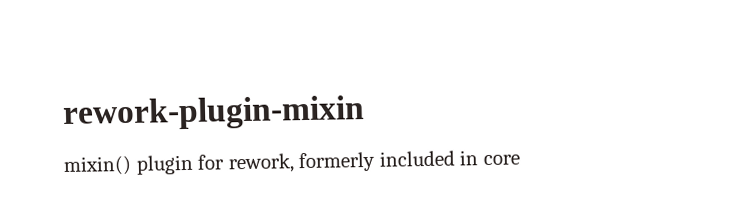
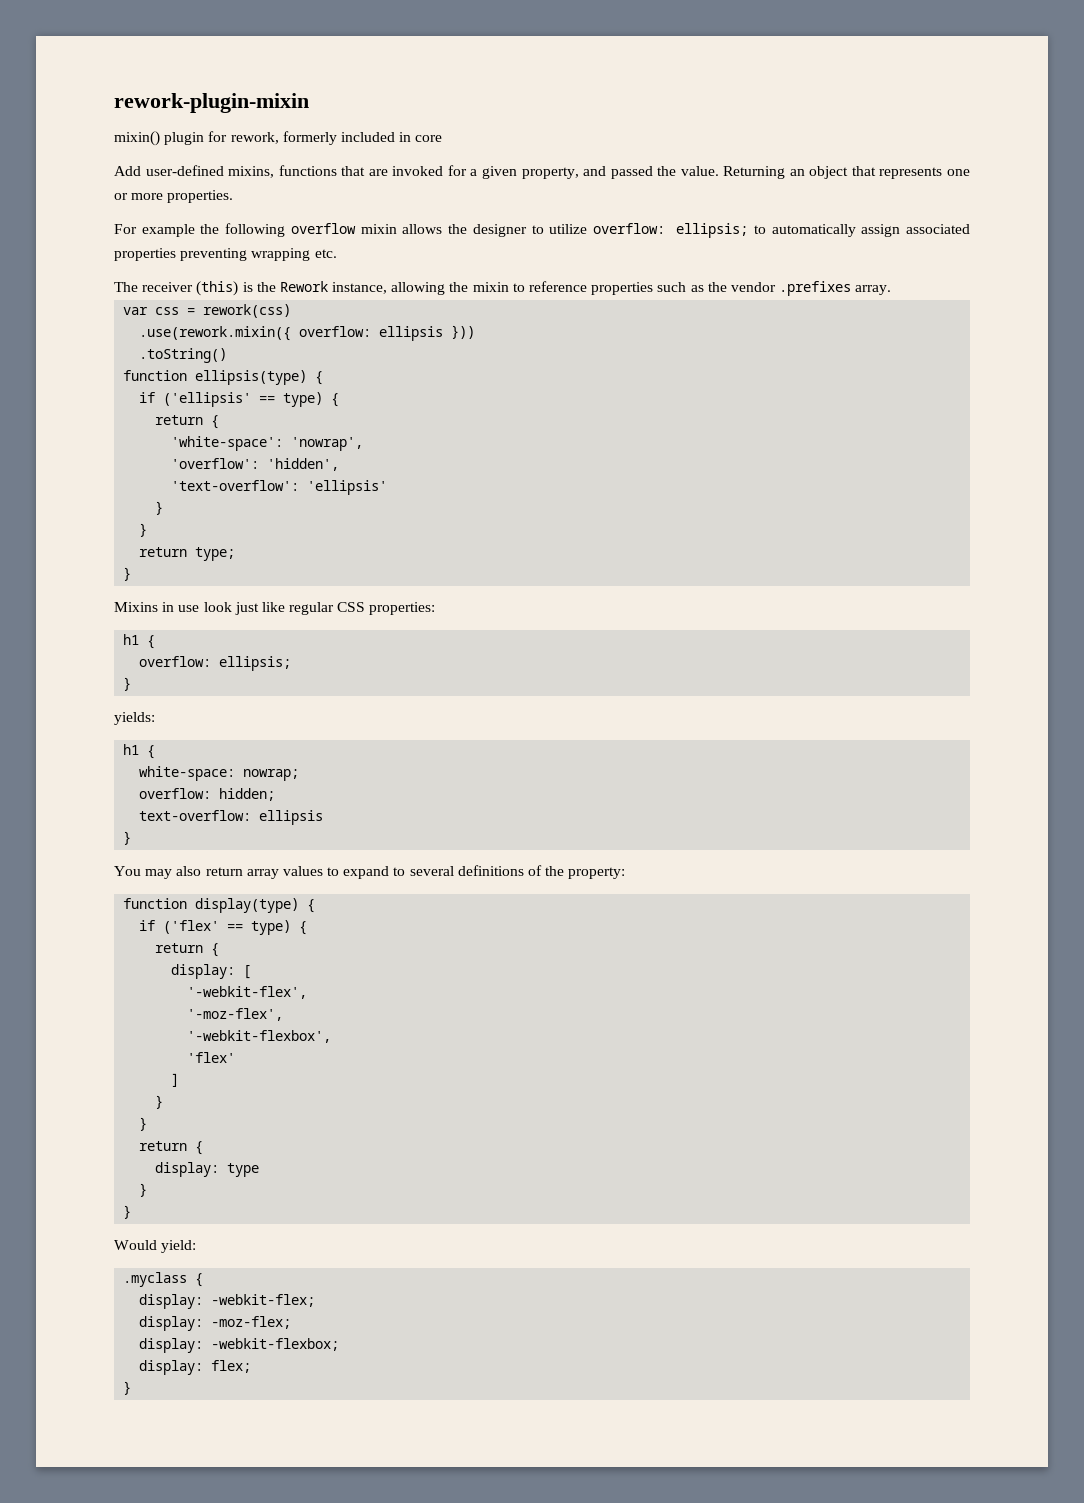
+ Add user-defined mixins, functions that are invoked for a given property, and passed the value. Returning an object that represents one or more properties.
+ For example the following overflow mixin allows the designer to utilize overflow: ellipsis; to automatically assign associated properties preventing wrapping etc.
+ The receiver (this) is the Rework instance, allowing the mixin to reference properties such as the vendor .prefixes array.
+ var css = rework(css)
+ .use(rework.mixin({ overflow: ellipsis }))
+ .toString()
+ function ellipsis(type) {
+ if ('ellipsis' == type) {
+ return {
+ 'white-space': 'nowrap',
+ 'overflow': 'hidden',
+ 'text-overflow': 'ellipsis'
+ }
+ }
+ return type;
+ }
+ Mixins in use look just like regular CSS properties:
+ h1 {
+ overflow: ellipsis;
+ }
+ yields:
+ h1 {
+ white-space: nowrap;
+ overflow: hidden;
+ text-overflow: ellipsis
+ }
+ You may also return array values to expand to several definitions of the property:
+ function display(type) {
+ if ('flex' == type) {
+ return {
+ display: [
+ '-webkit-flex',
+ '-moz-flex',
+ '-webkit-flexbox',
+ 'flex'
+ ]
+ }
+ }
+ return {
+ display: type
+ }
+ }
+ Would yield:
+ .myclass {
+ display: -webkit-flex;
+ display: -moz-flex;
+ display: -webkit-flexbox;
+ display: flex;
+ }

